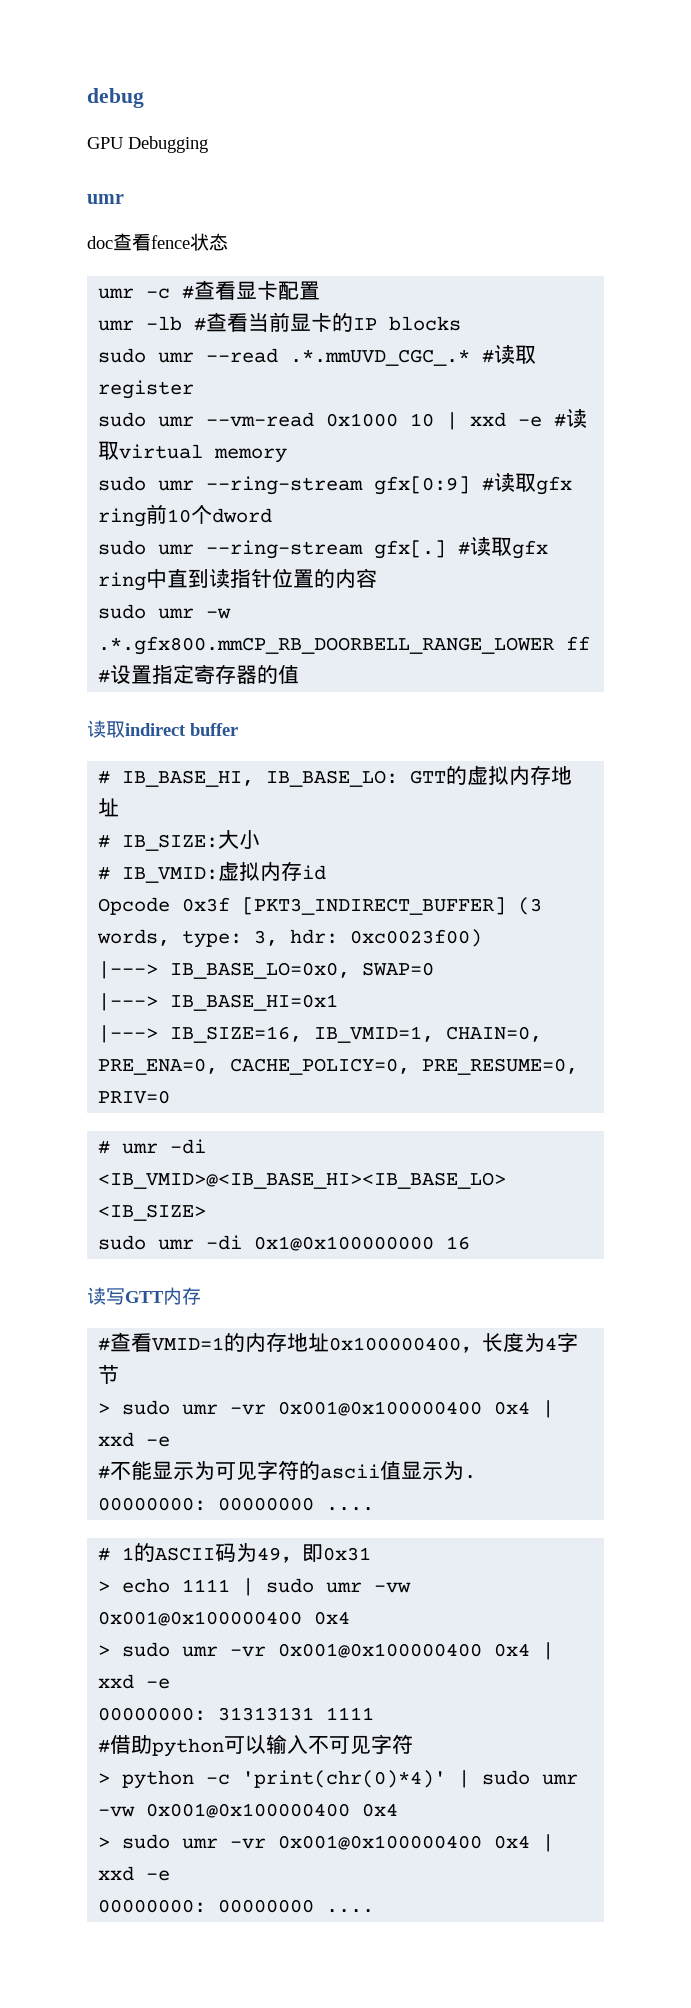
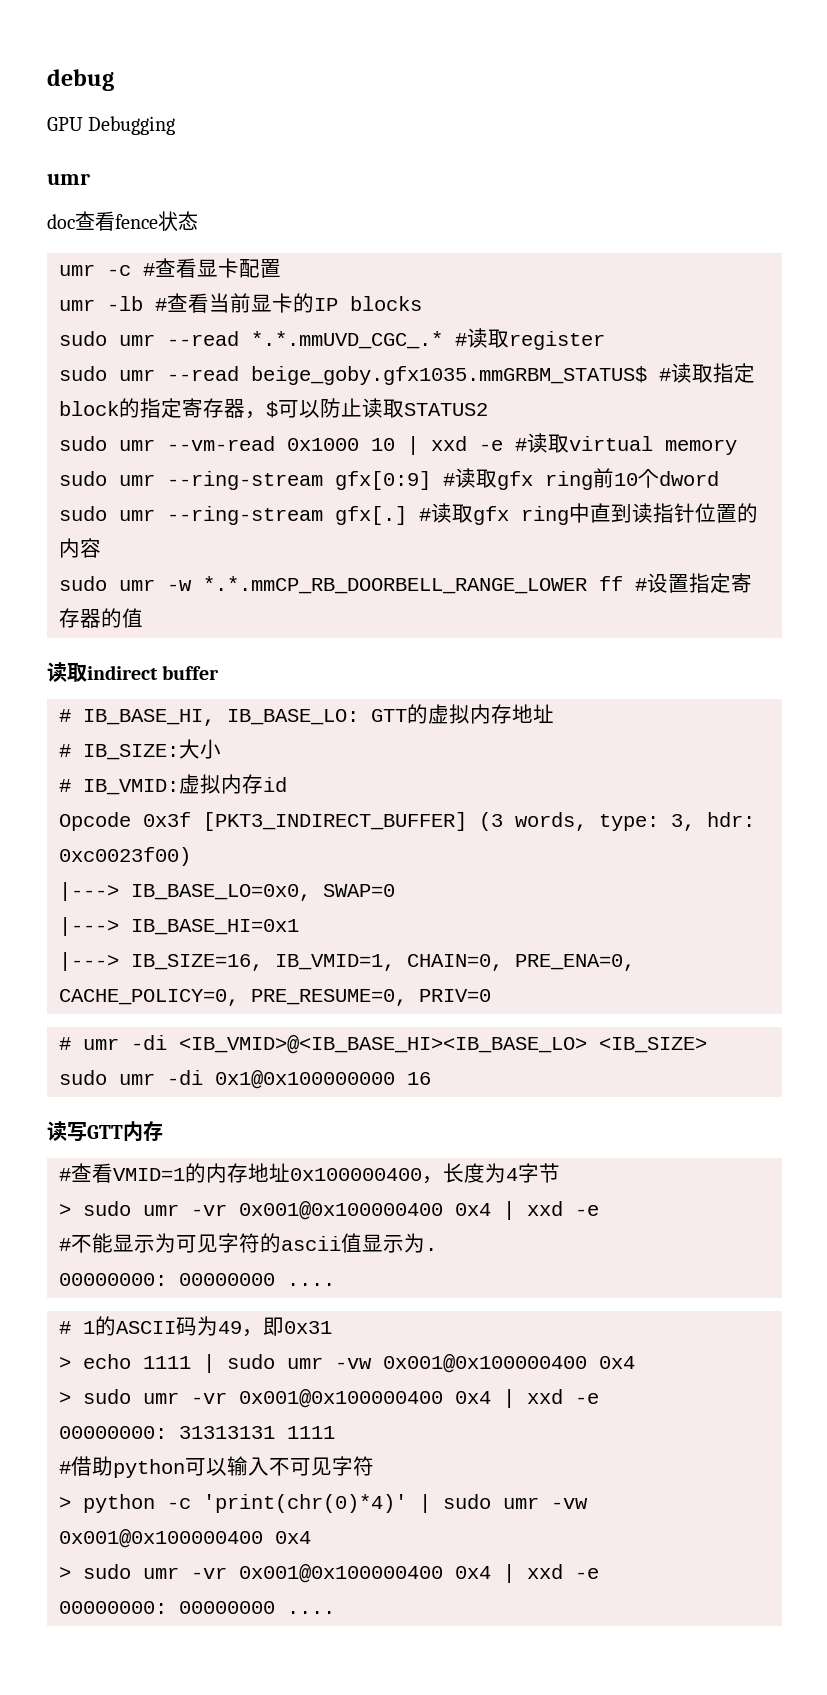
- sudo umr --read .*.mmUVD_CGC_.* #读取register
+ sudo umr --read *.*.mmUVD_CGC_.* #读取register
+ sudo umr --read beige_goby.gfx1035.mmGRBM_STATUS$ #读取指定block的指定寄存器，$可以防止读取STATUS2
- sudo umr -w .*.gfx800.mmCP_RB_DOORBELL_RANGE_LOWER ff #设置指定寄存器的值
+ sudo umr -w *.*.mmCP_RB_DOORBELL_RANGE_LOWER ff #设置指定寄存器的值

